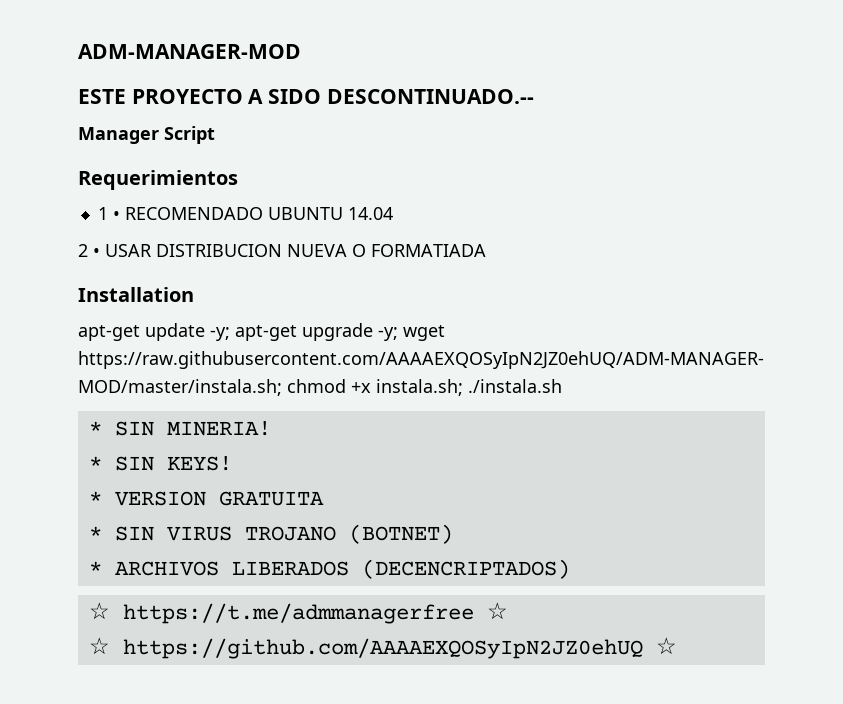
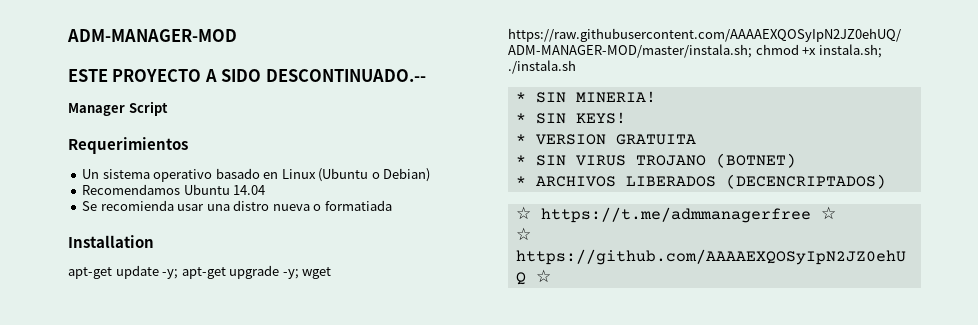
- 1 • RECOMENDADO UBUNTU 14.04
- 2 • USAR DISTRIBUCION NUEVA O FORMATIADA
+ Un sistema operativo basado en Linux (Ubuntu o Debian)
+ Recomendamos Ubuntu 14.04
+ Se recomienda usar una distro nueva o formatiada

